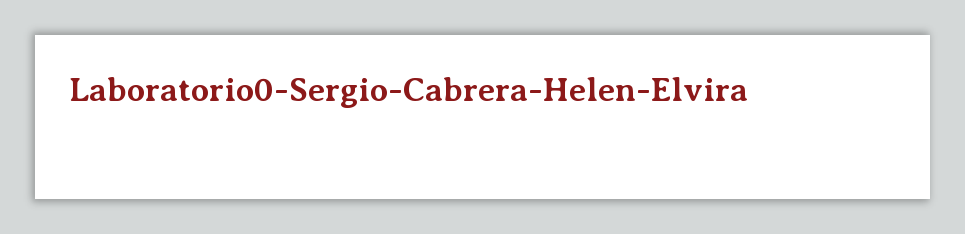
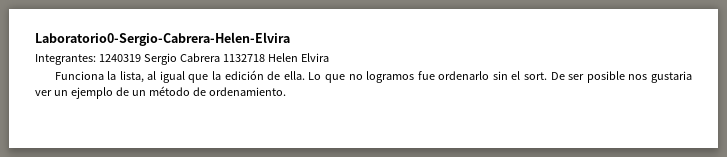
+ Integrantes: 1240319 Sergio Cabrera 1132718 Helen Elvira
+ Funciona la lista, al igual que la edición de ella. Lo que no logramos fue ordenarlo sin el sort. De ser posible nos gustaria ver un ejemplo de un método de ordenamiento.

